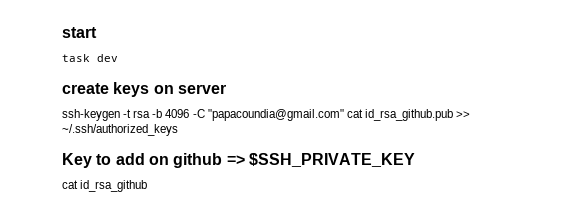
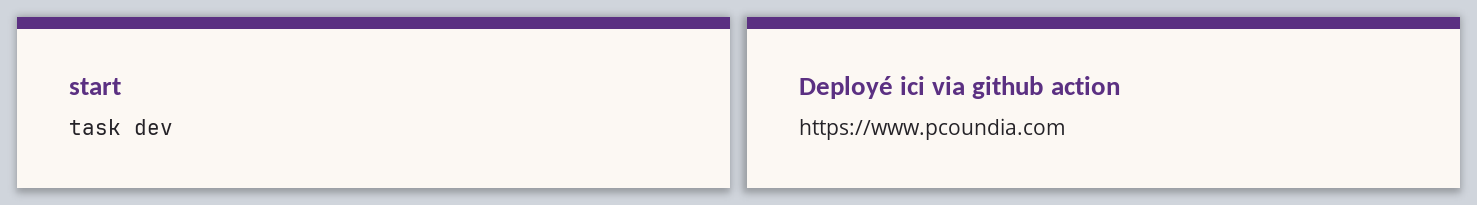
- create keys on server
- ssh-keygen -t rsa -b 4096 -C "papacoundia@gmail.com" cat id_rsa_github.pub >> ~/.ssh/authorized_keys
- Key to add on github => $SSH_PRIVATE_KEY
- cat id_rsa_github
+ Deployé ici via github action
+ https://www.pcoundia.com

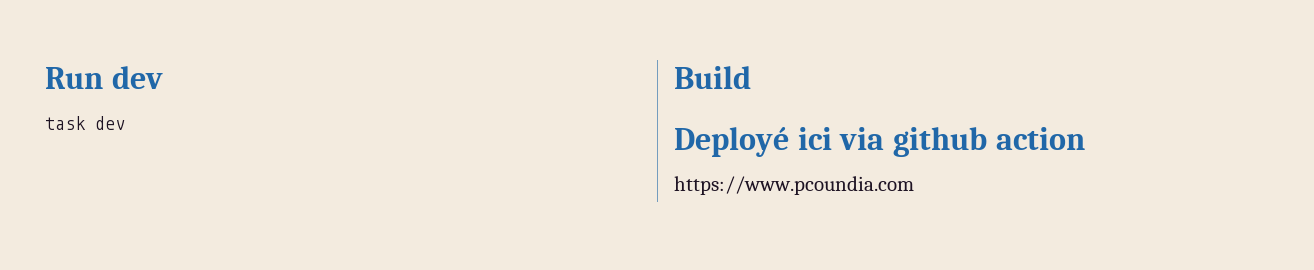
- start
+ Run dev
+ Build

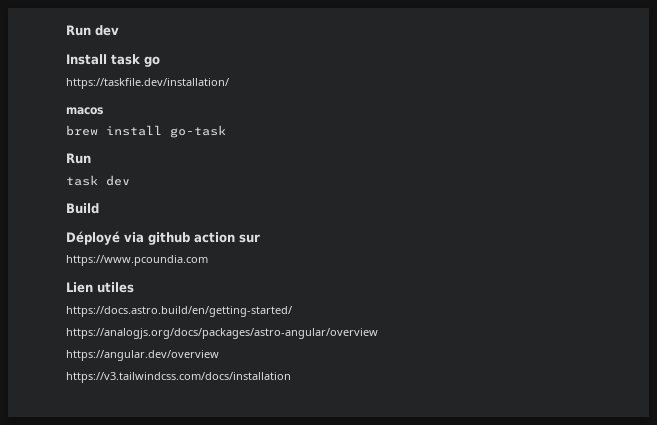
+ Install task go
+ https://taskfile.dev/installation/
+ macos
+ brew install go-task
+ Run
- Deployé ici via github action
+ Déployé via github action sur
+ Lien utiles
+ https://docs.astro.build/en/getting-started/
+ https://analogjs.org/docs/packages/astro-angular/overview
+ https://angular.dev/overview
+ https://v3.tailwindcss.com/docs/installation

